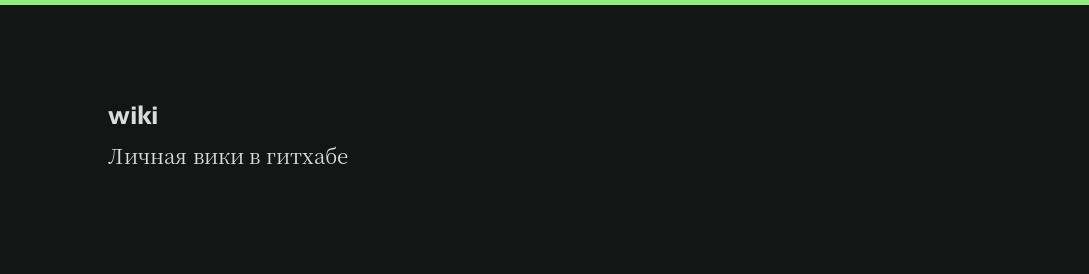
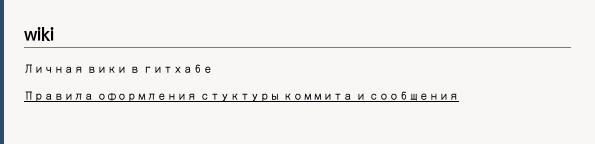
+ Правила оформления стуктуры коммита и сообщения

